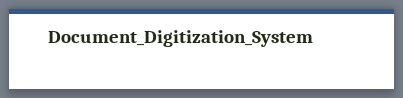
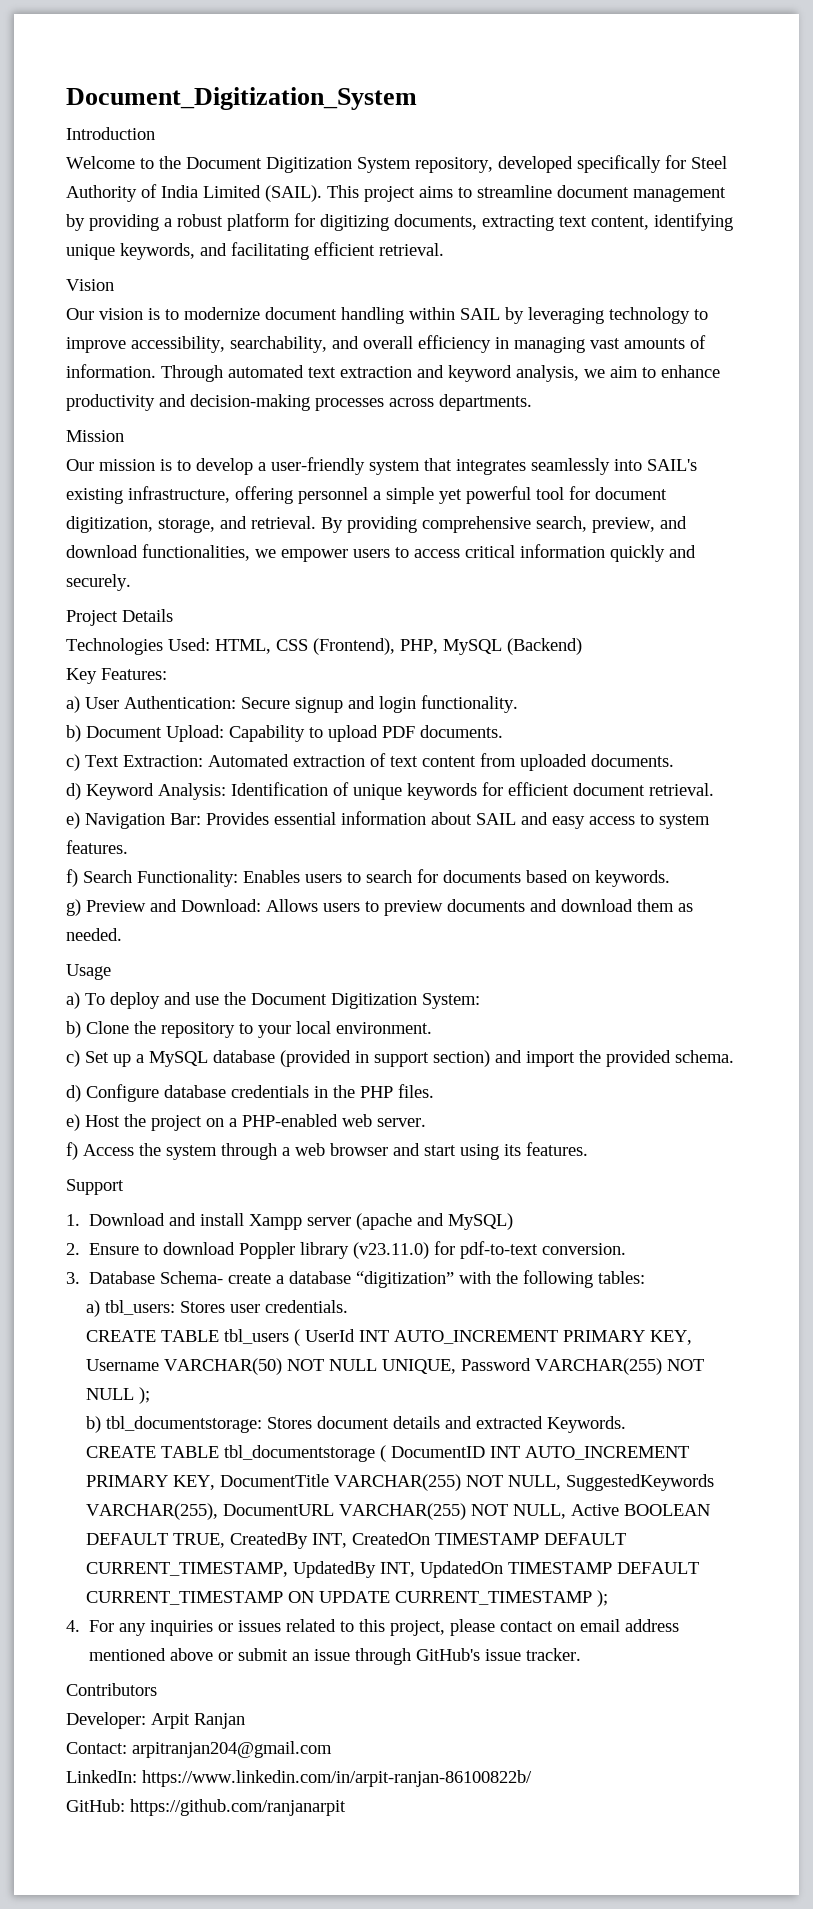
+ Introduction
+ Welcome to the Document Digitization System repository, developed specifically for Steel Authority of India Limited (SAIL). This project aims to streamline document management by providing a robust platform for digitizing documents, extracting text content, identifying unique keywords, and facilitating efficient retrieval.
+ Vision
+ Our vision is to modernize document handling within SAIL by leveraging technology to improve accessibility, searchability, and overall efficiency in managing vast amounts of information. Through automated text extraction and keyword analysis, we aim to enhance productivity and decision-making processes across departments.
+ Mission
+ Our mission is to develop a user-friendly system that integrates seamlessly into SAIL's existing infrastructure, offering personnel a simple yet powerful tool for document digitization, storage, and retrieval. By providing comprehensive search, preview, and download functionalities, we empower users to access critical information quickly and securely.
+ Project Details
+ Technologies Used: HTML, CSS (Frontend), PHP, MySQL (Backend)
+ Key Features:
+ a) User Authentication: Secure signup and login functionality.
+ b) Document Upload: Capability to upload PDF documents.
+ c) Text Extraction: Automated extraction of text content from uploaded documents.
+ d) Keyword Analysis: Identification of unique keywords for efficient document retrieval.
+ e) Navigation Bar: Provides essential information about SAIL and easy access to system features.
+ f) Search Functionality: Enables users to search for documents based on keywords.
+ g) Preview and Download: Allows users to preview documents and download them as needed.
+ Usage
+ a) To deploy and use the Document Digitization System:
+ b) Clone the repository to your local environment.
+ c) Set up a MySQL database (provided in support section) and import the provided schema.
+ d) Configure database credentials in the PHP files.
+ e) Host the project on a PHP-enabled web server.
+ f) Access the system through a web browser and start using its features.
+ Support
+ 1. Download and install Xampp server (apache and MySQL)
+ 2. Ensure to download Poppler library (v23.11.0) for pdf-to-text conversion.
+ 3. Database Schema- create a database “digitization” with the following tables:
+ a) tbl_users: Stores user credentials.
+ CREATE TABLE tbl_users ( UserId INT AUTO_INCREMENT PRIMARY KEY, Username VARCHAR(50) NOT NULL UNIQUE, Password VARCHAR(255) NOT NULL );
+ b) tbl_documentstorage: Stores document details and extracted Keywords.
+ CREATE TABLE tbl_documentstorage ( DocumentID INT AUTO_INCREMENT PRIMARY KEY, DocumentTitle VARCHAR(255) NOT NULL, SuggestedKeywords VARCHAR(255), DocumentURL VARCHAR(255) NOT NULL, Active BOOLEAN DEFAULT TRUE, CreatedBy INT, CreatedOn TIMESTAMP DEFAULT CURRENT_TIMESTAMP, UpdatedBy INT, UpdatedOn TIMESTAMP DEFAULT CURRENT_TIMESTAMP ON UPDATE CURRENT_TIMESTAMP );
+ 4. For any inquiries or issues related to this project, please contact on email address mentioned above or submit an issue through GitHub's issue tracker.
+ Contributors
+ Developer: Arpit Ranjan
+ Contact: arpitranjan204@gmail.com
+ LinkedIn: https://www.linkedin.com/in/arpit-ranjan-86100822b/
+ GitHub: https://github.com/ranjanarpit

